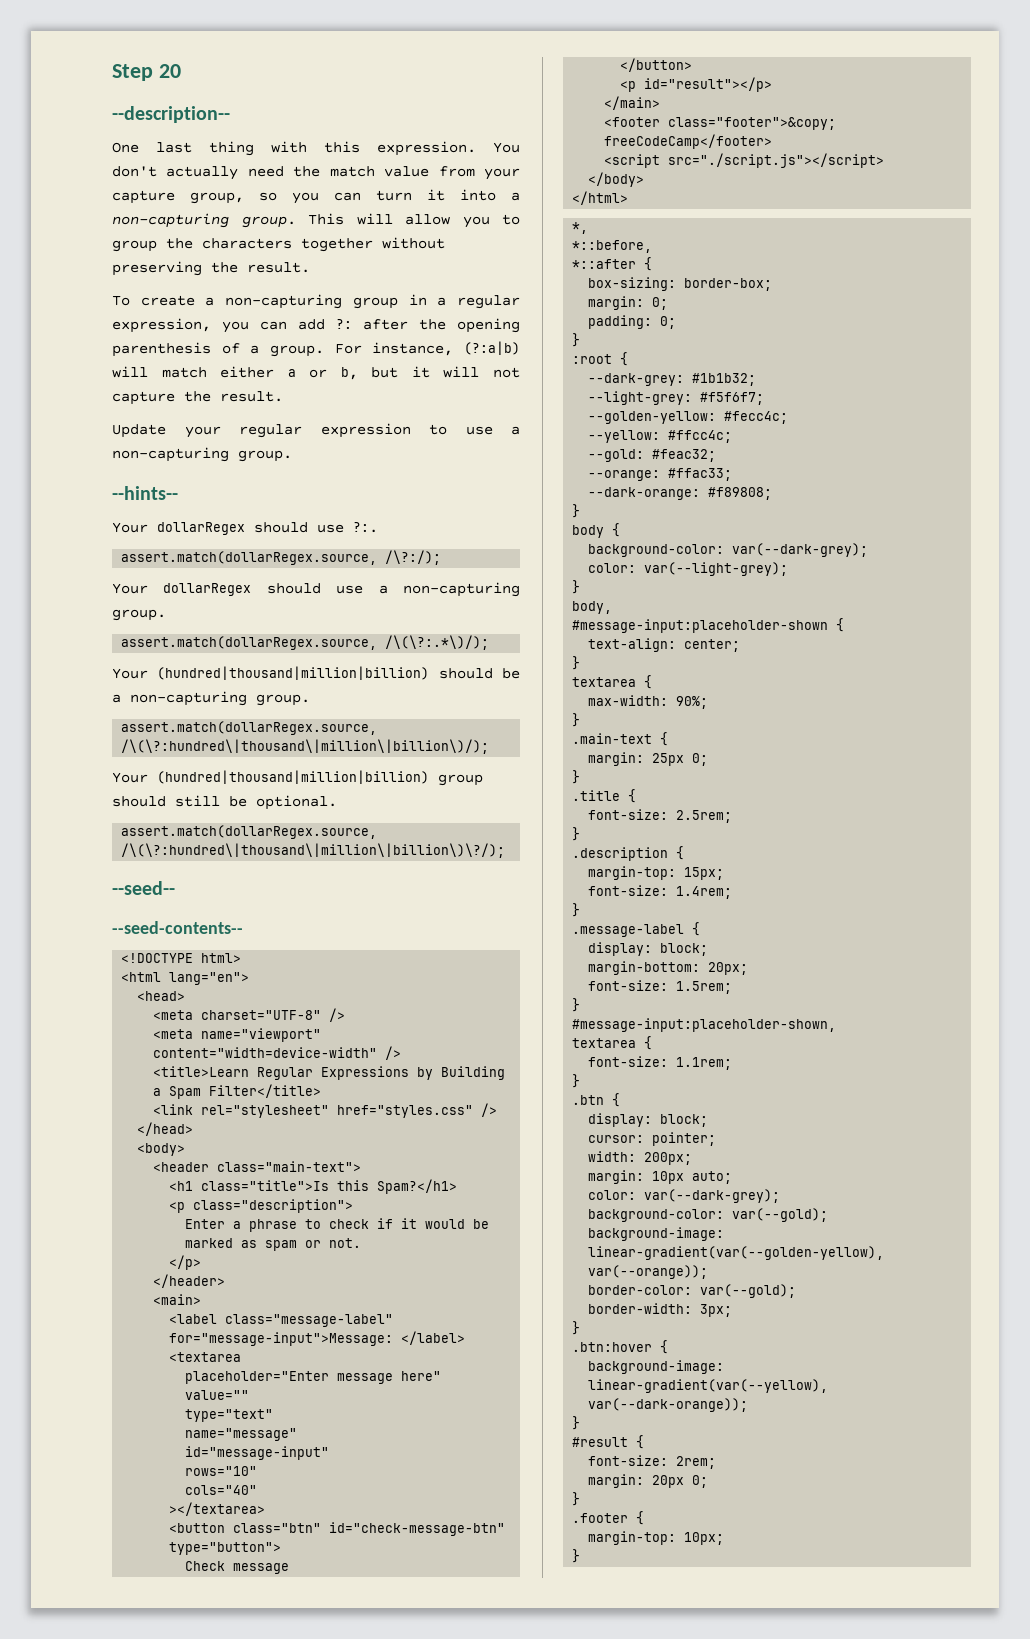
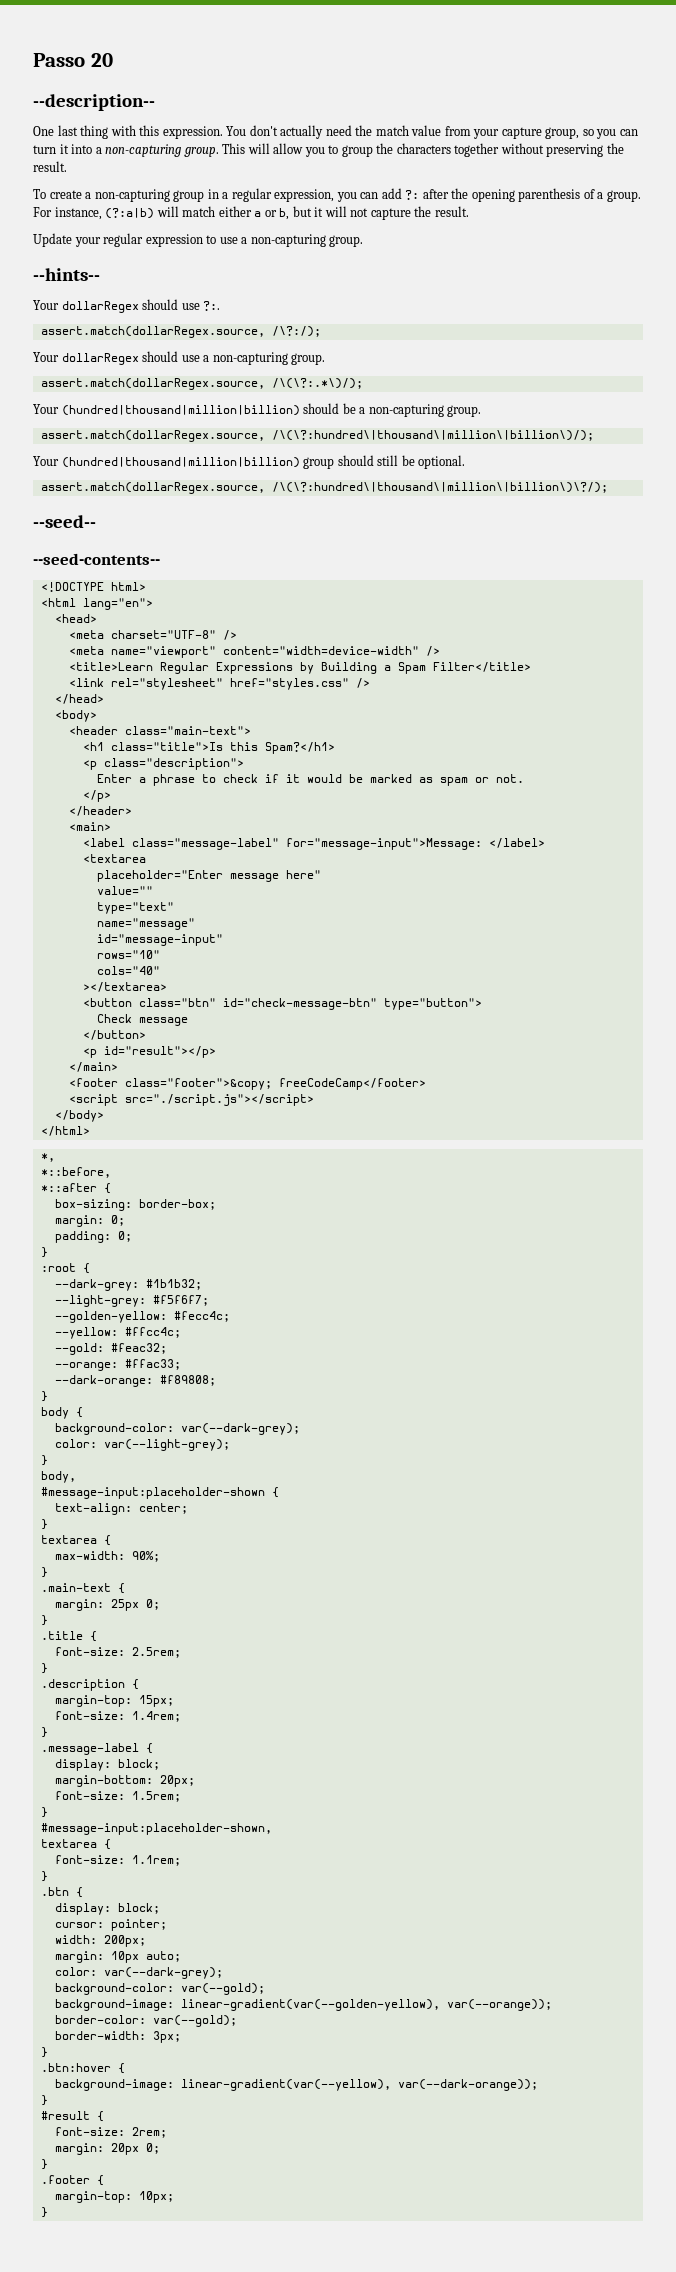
- Step 20
+ Passo 20

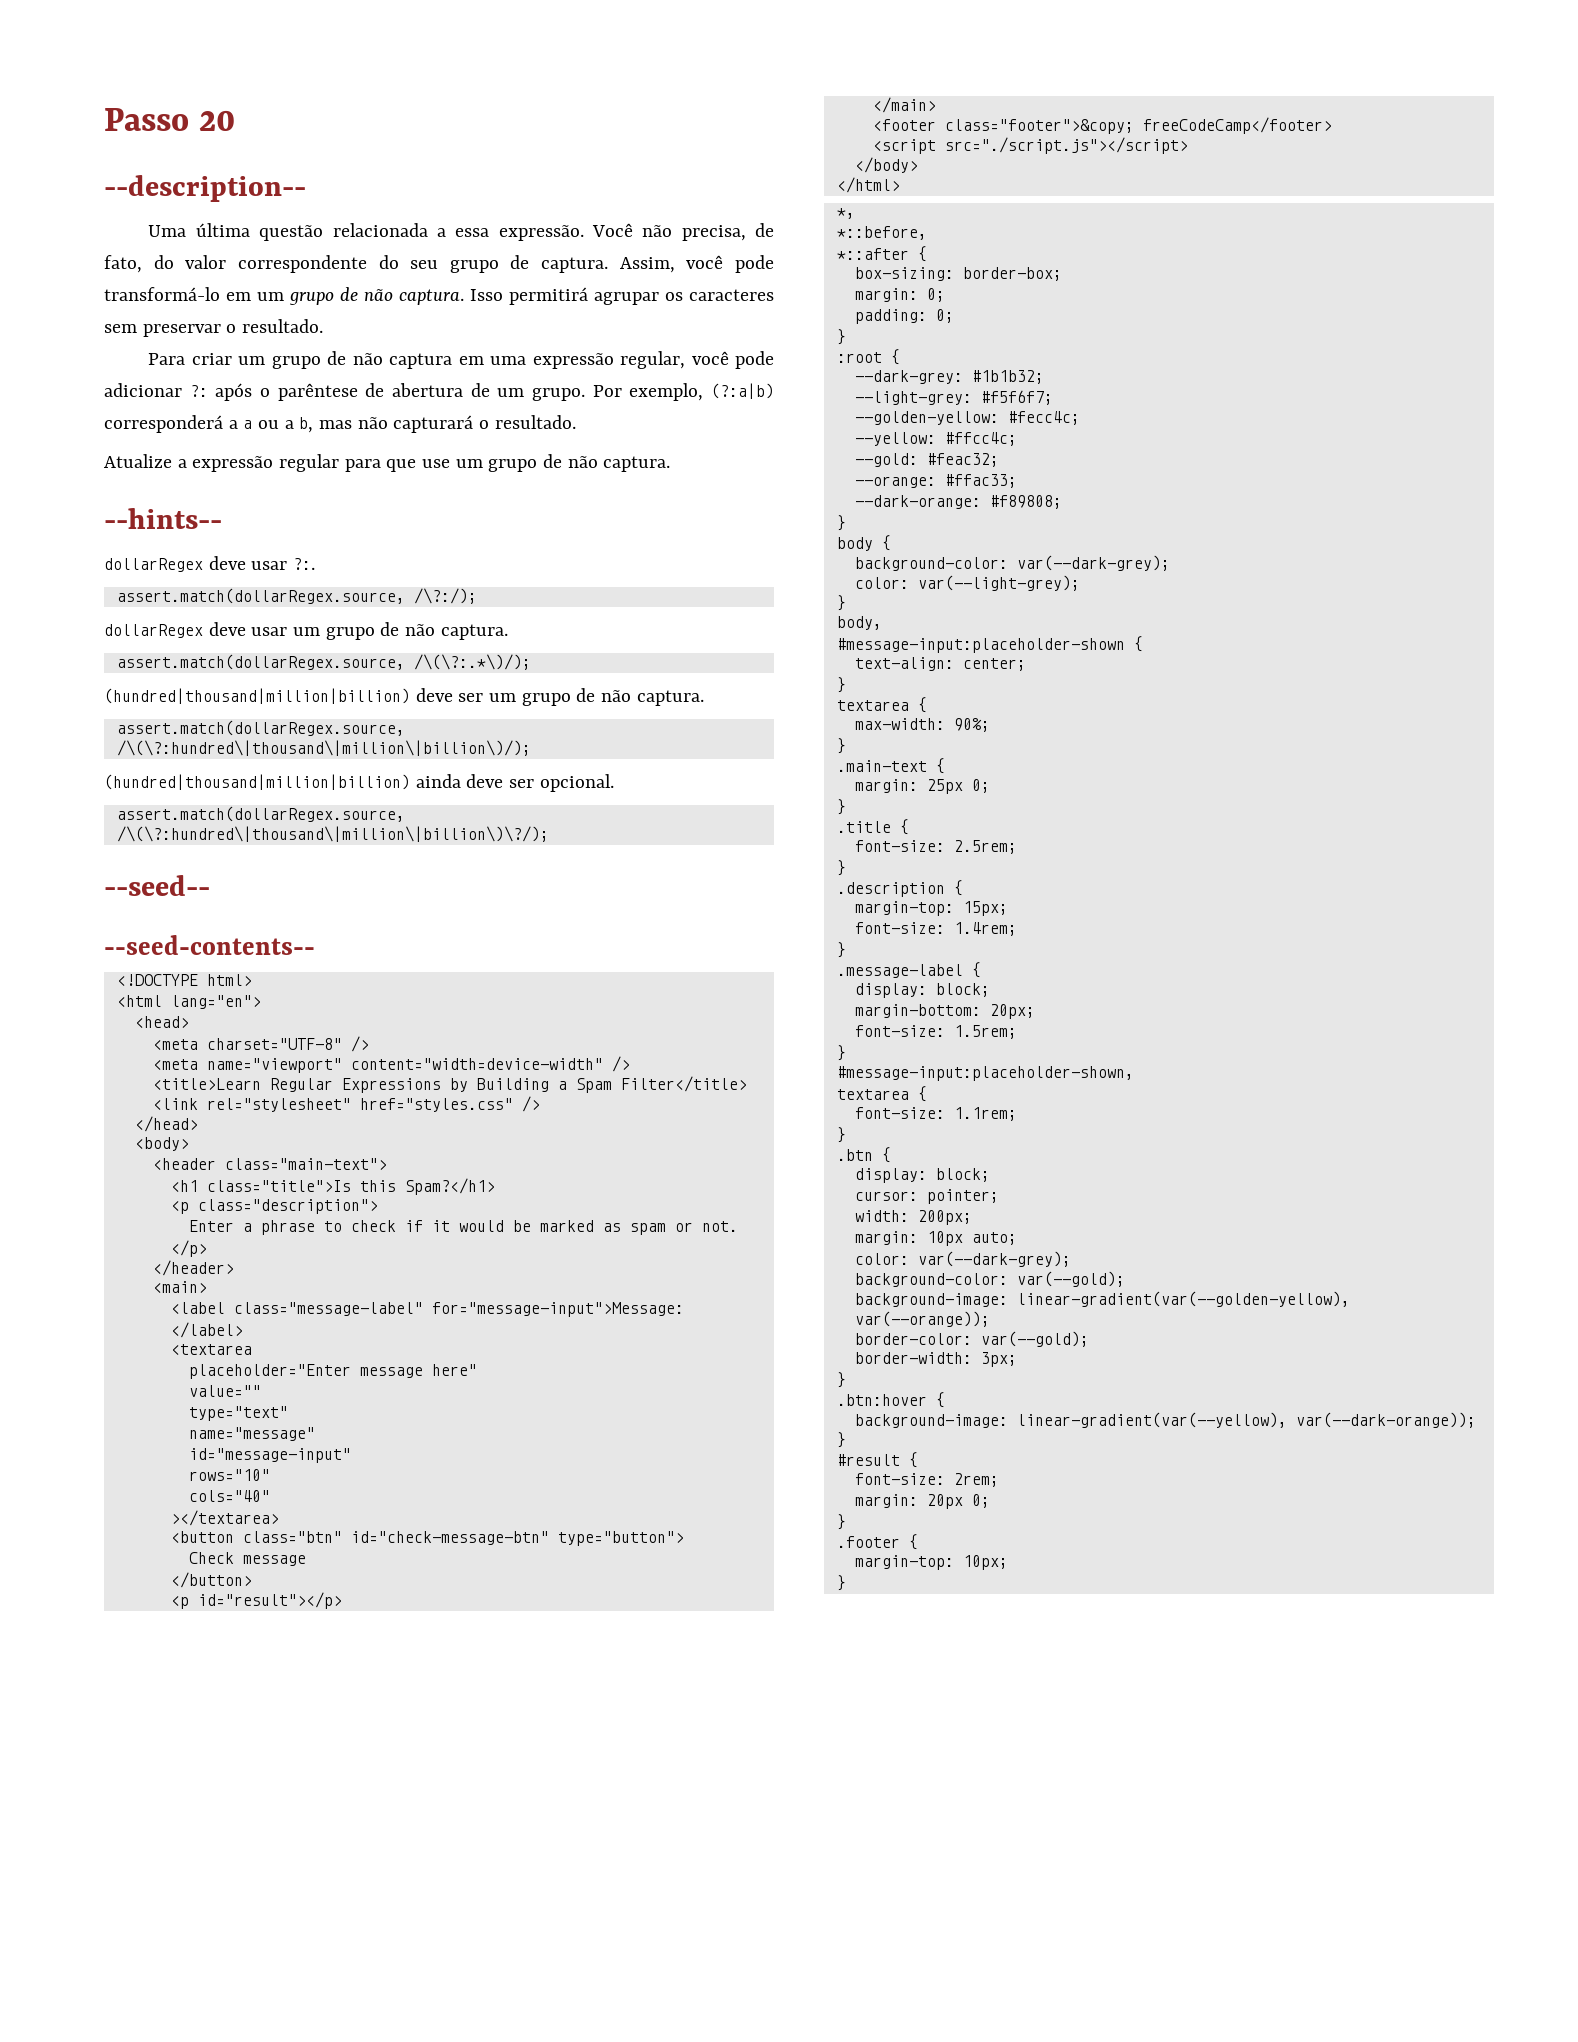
- One last thing with this expression. You don't actually need the match value from your capture group, so you can turn it into a non-capturing group. This will allow you to group the characters together without preserving the result.
- To create a non-capturing group in a regular expression, you can add ?: after the opening parenthesis of a group. For instance, (?:a|b) will match either a or b, but it will not capture the result.
- Update your regular expression to use a non-capturing group.
+ Uma última questão relacionada a essa expressão. Você não precisa, de fato, do valor correspondente do seu grupo de captura. Assim, você pode transformá-lo em um grupo de não captura. Isso permitirá agrupar os caracteres sem preservar o resultado.
+ Para criar um grupo de não captura em uma expressão regular, você pode adicionar ?: após o parêntese de abertura de um grupo. Por exemplo, (?:a|b) corresponderá a a ou a b, mas não capturará o resultado.
+ Atualize a expressão regular para que use um grupo de não captura.
  --hints--
- Your dollarRegex should use ?:.
+ dollarRegex deve usar ?:.
  assert.match(dollarRegex.source, /\?:/);
- Your dollarRegex should use a non-capturing group.
+ dollarRegex deve usar um grupo de não captura.
  assert.match(dollarRegex.source, /\(\?:.*\)/);
- Your (hundred|thousand|million|billion) should be a non-capturing group.
+ (hundred|thousand|million|billion) deve ser um grupo de não captura.
  assert.match(dollarRegex.source, /\(\?:hundred\|thousand\|million\|billion\)/);
- Your (hundred|thousand|million|billion) group should still be optional.
+ (hundred|thousand|million|billion) ainda deve ser opcional.

